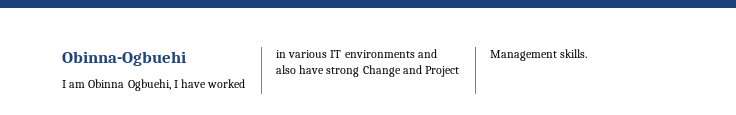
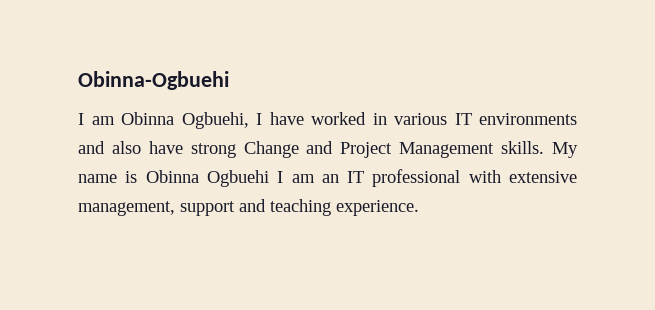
+ My name is Obinna Ogbuehi I am an IT professional with extensive management, support and teaching experience.

